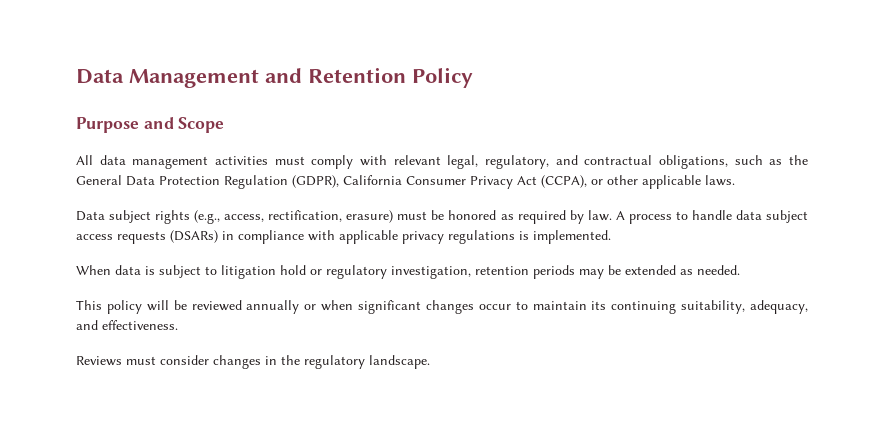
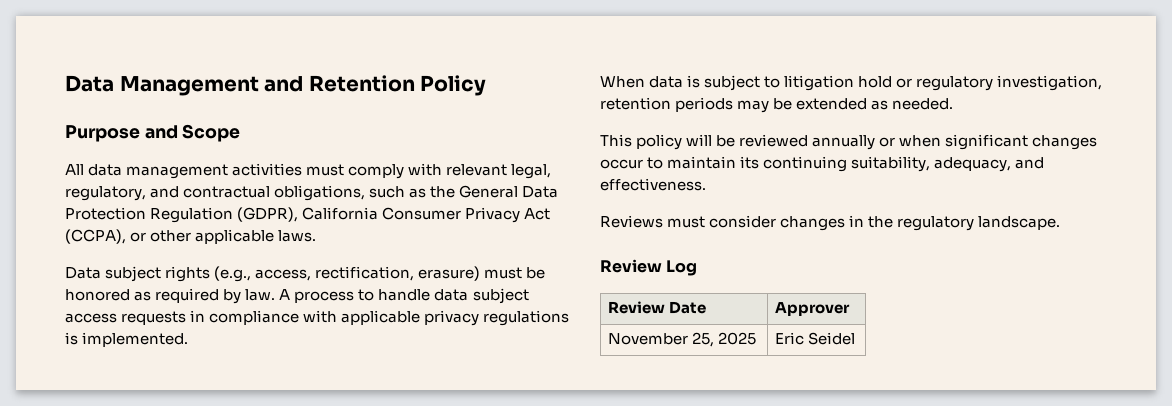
- A process to handle data subject access requests (DSARs) in compliance with applicable privacy regulations is implemented.
+ A process to handle data subject access requests in compliance with applicable privacy regulations is implemented.
+ Review Log
+ Review Date | Approver
+ November 25, 2025 | Eric Seidel

